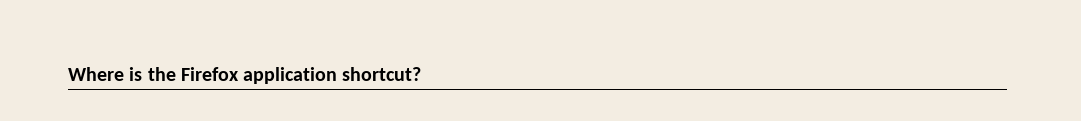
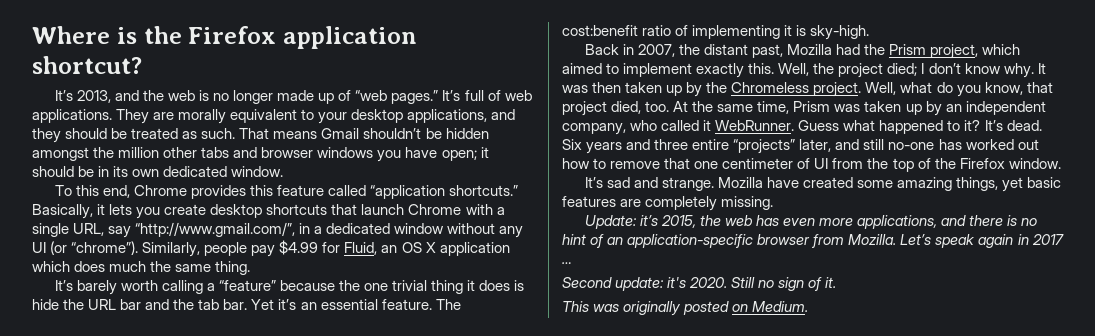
+ It’s 2013, and the web is no longer made up of “web pages.” It’s full of web applications. They are morally equivalent to your desktop applications, and they should be treated as such. That means Gmail shouldn’t be hidden amongst the million other tabs and browser windows you have open; it should be in its own dedicated window.
+ To this end, Chrome provides this feature called “application shortcuts.” Basically, it lets you create desktop shortcuts that launch Chrome with a single URL, say “http://www.gmail.com/”, in a dedicated window without any UI (or “chrome”). Similarly, people pay $4.99 for Fluid, an OS X application which does much the same thing.
+ It’s barely worth calling a “feature” because the one trivial thing it does is hide the URL bar and the tab bar. Yet it’s an essential feature. The cost:benefit ratio of implementing it is sky-high.
+ Back in 2007, the distant past, Mozilla had the Prism project, which aimed to implement exactly this. Well, the project died; I don’t know why. It was then taken up by the Chromeless project. Well, what do you know, that project died, too. At the same time, Prism was taken up by an independent company, who called it WebRunner. Guess what happened to it? It’s dead. Six years and three entire “projects” later, and still no-one has worked out how to remove that one centimeter of UI from the top of the Firefox window.
+ It’s sad and strange. Mozilla have created some amazing things, yet basic features are completely missing.
+ Update: it’s 2015, the web has even more applications, and there is no hint of an application-specific browser from Mozilla. Let’s speak again in 2017 …
+ Second update: it's 2020. Still no sign of it.
+ This was originally posted on Medium.

